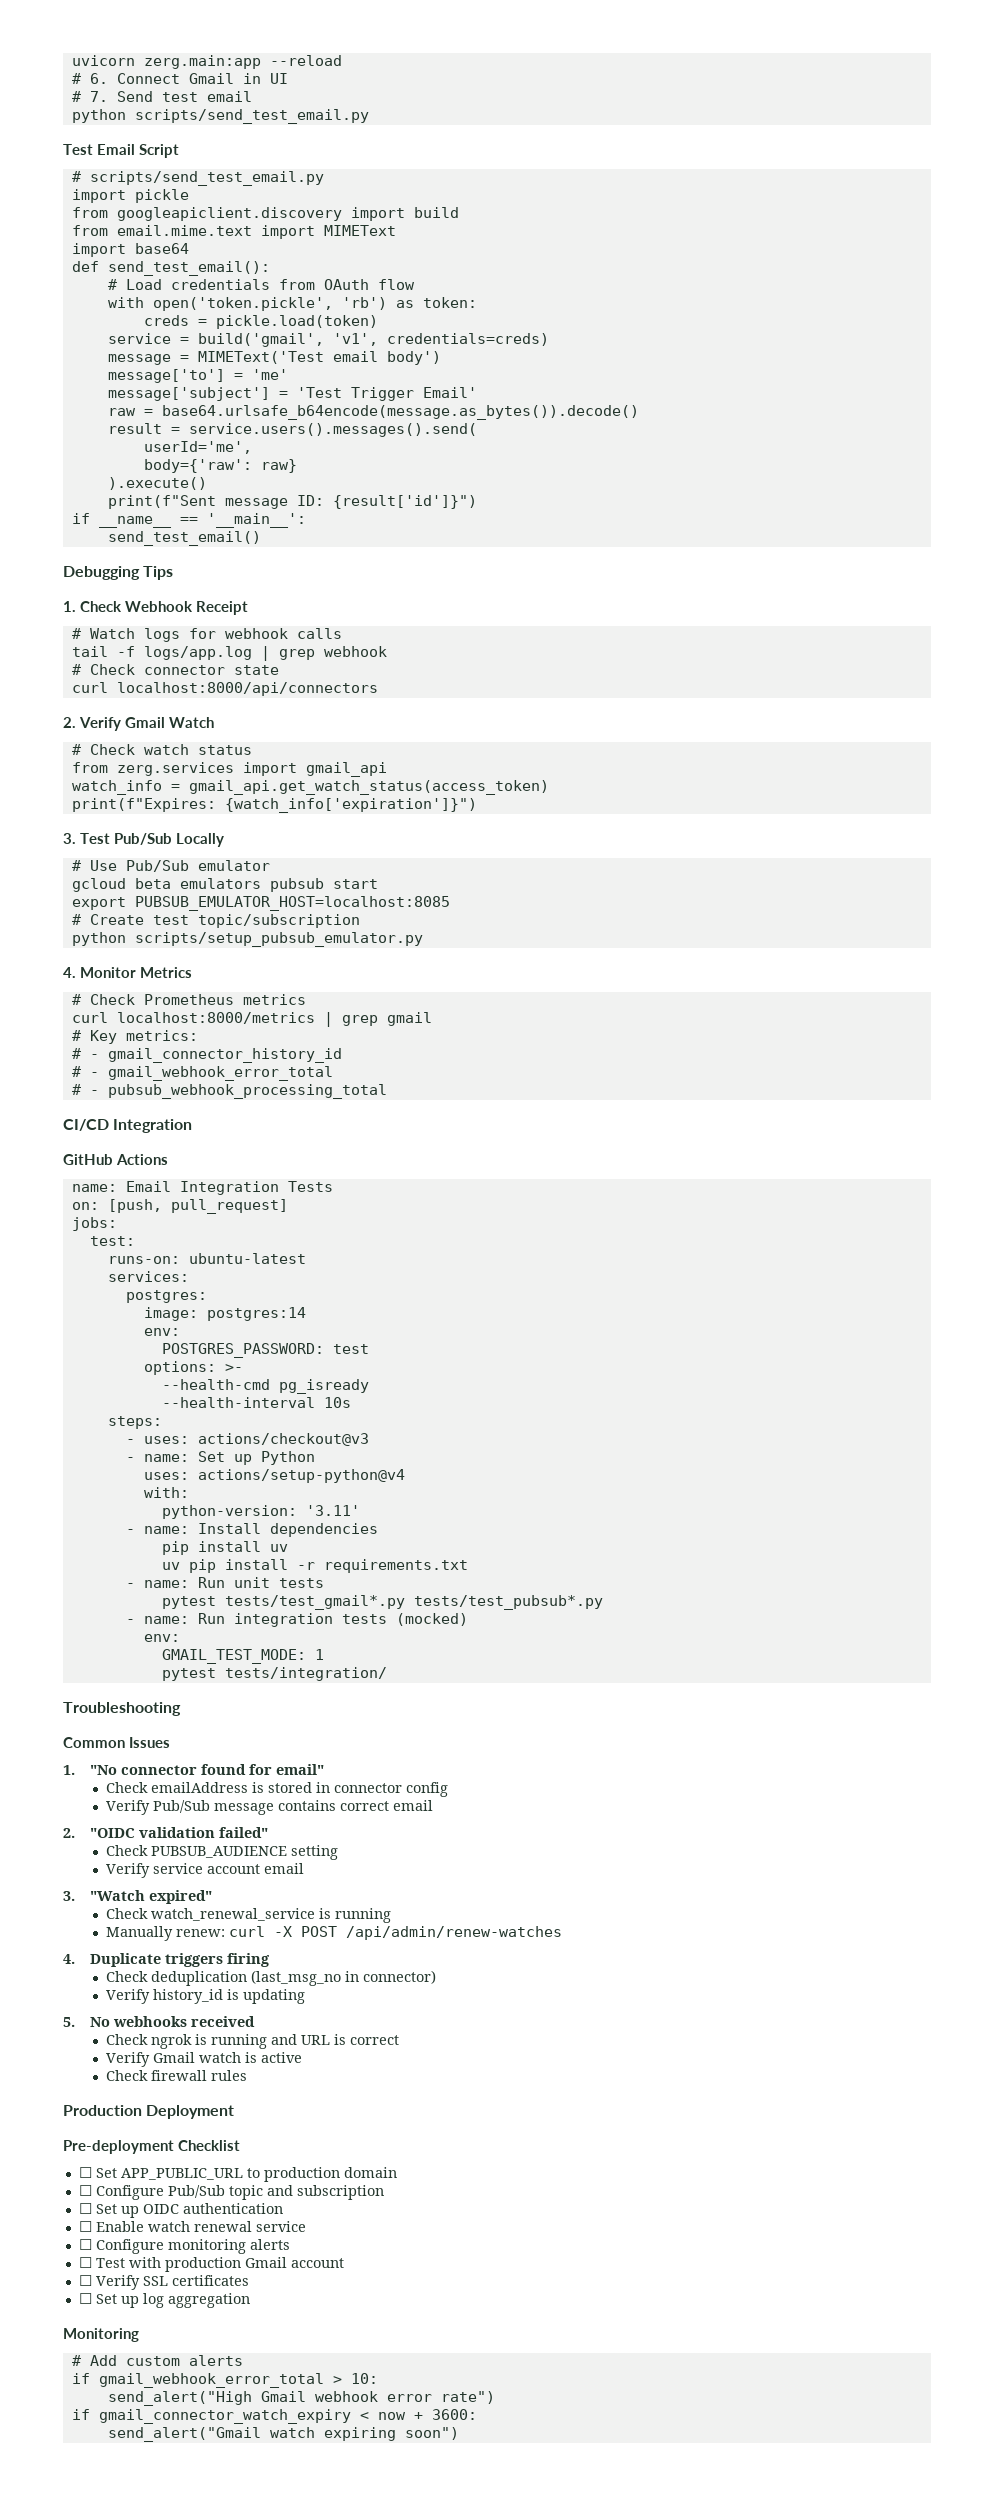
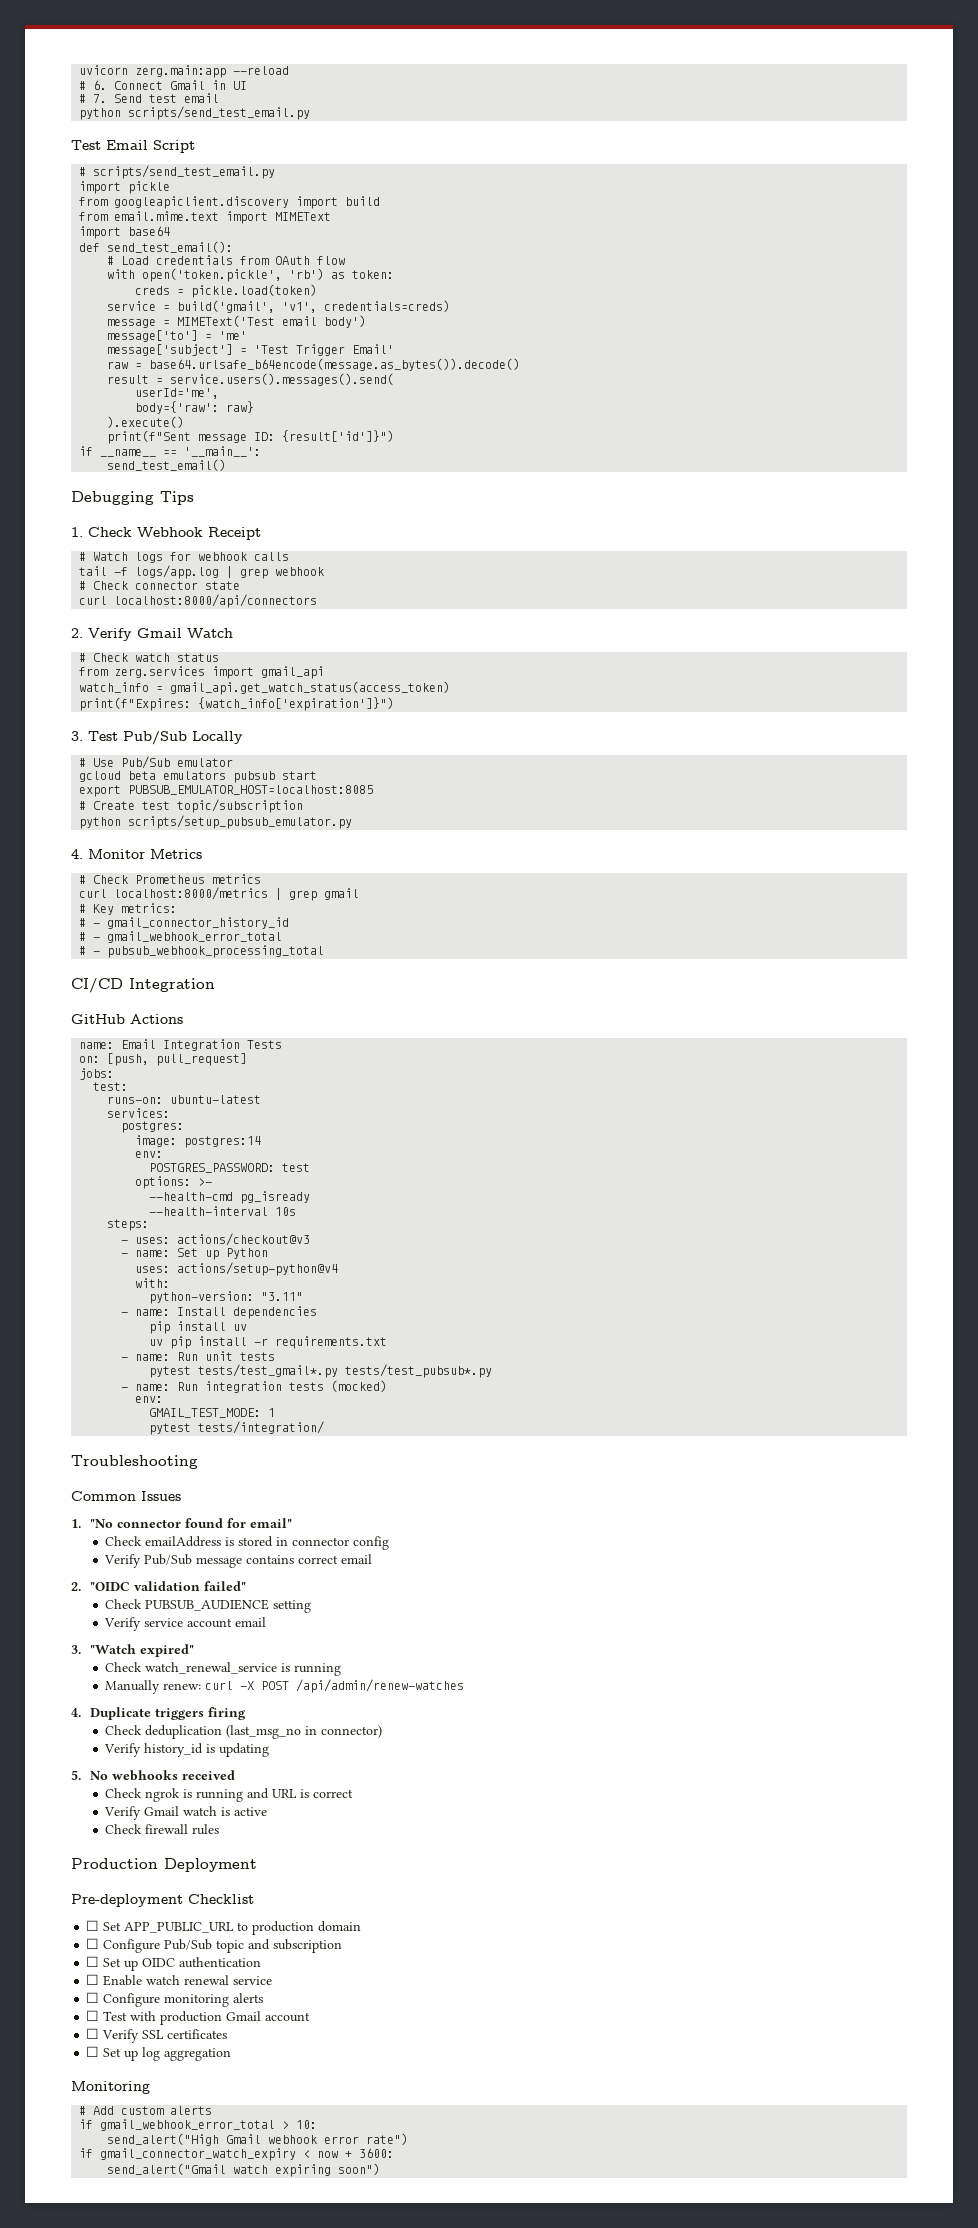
- python-version: '3.11'
+ python-version: "3.11"

